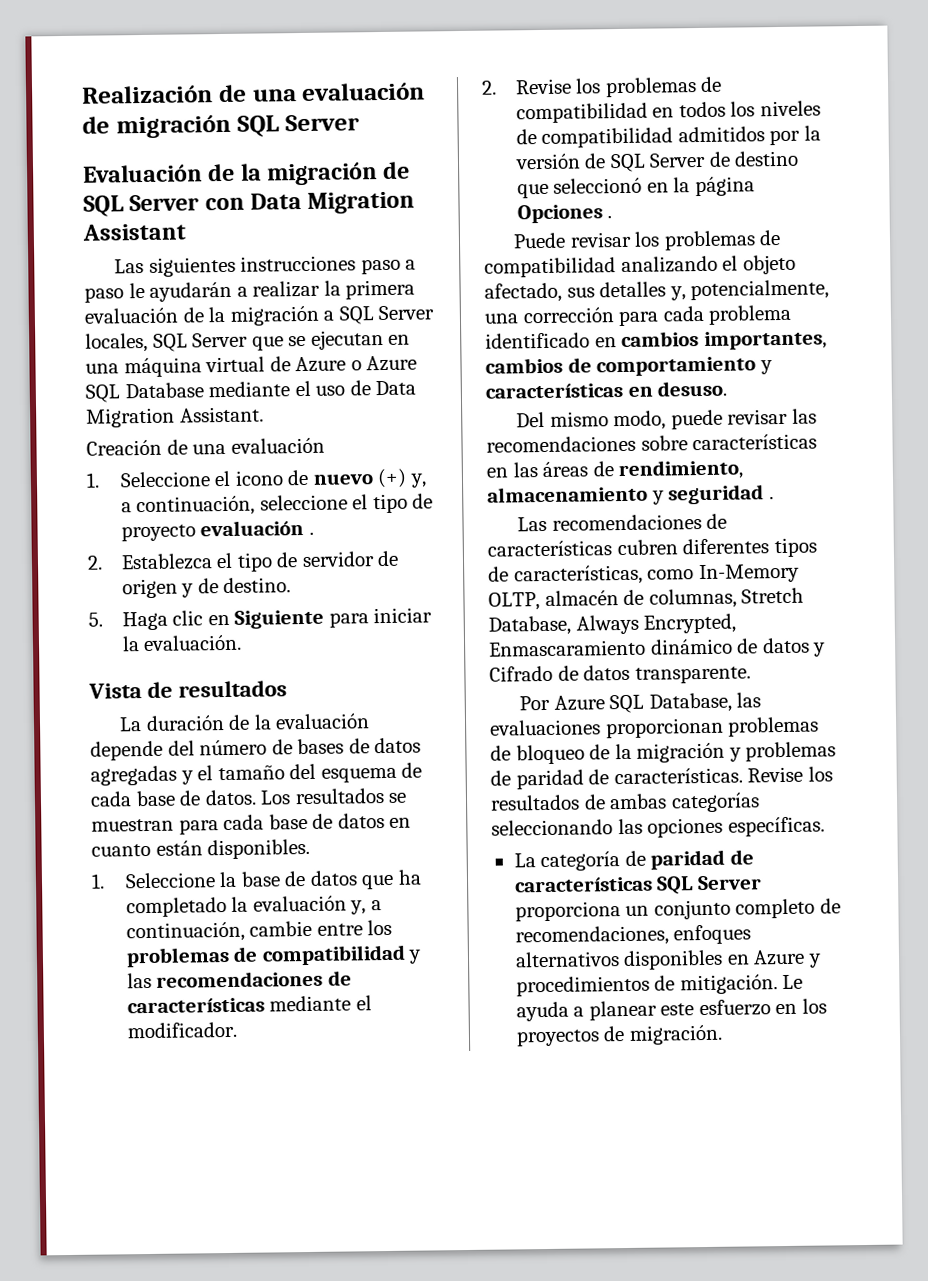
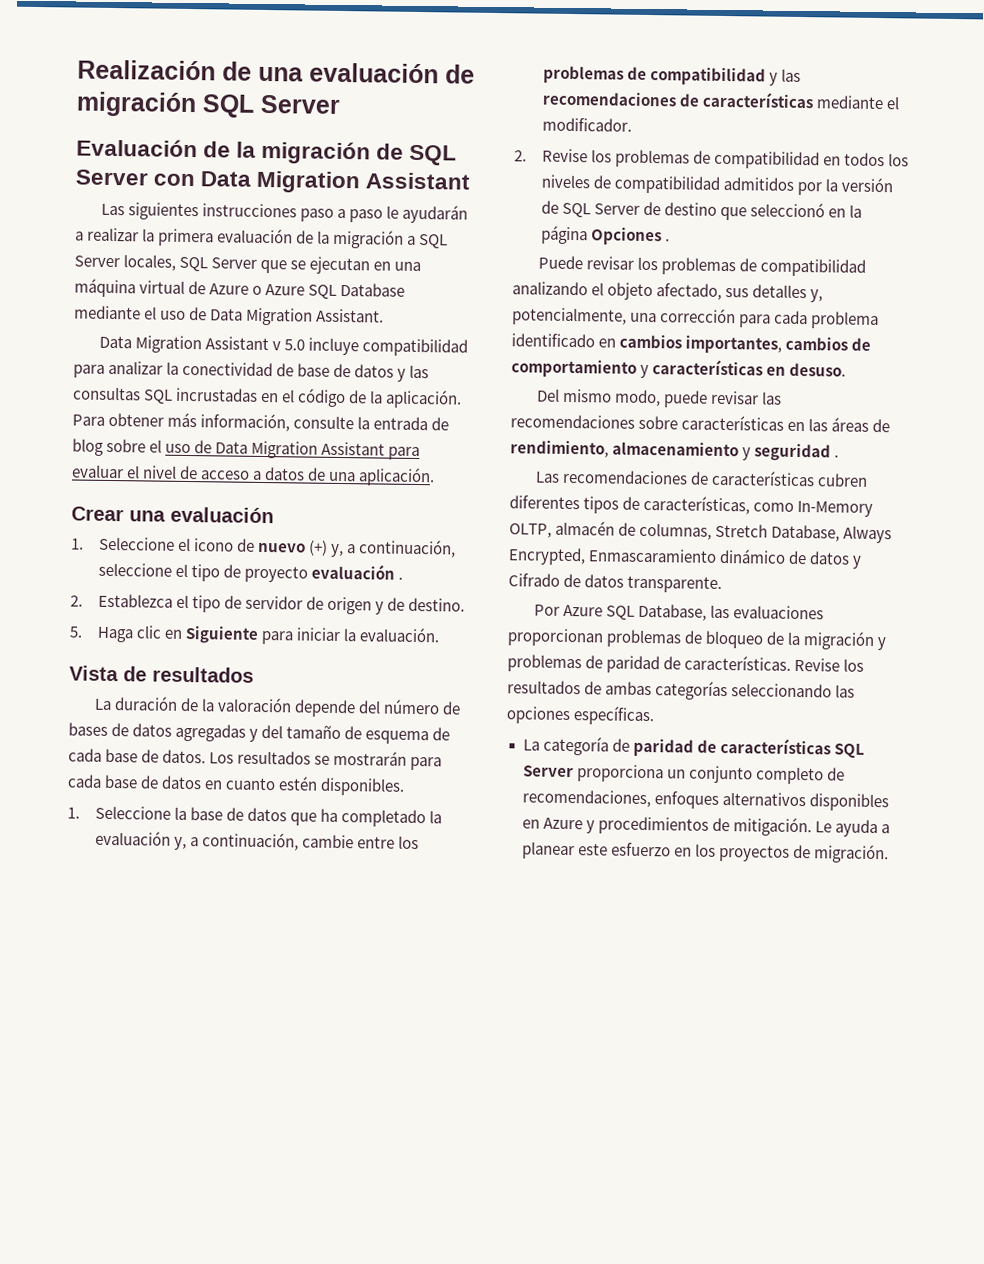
- Creación de una evaluación
+ Data Migration Assistant v 5.0 incluye compatibilidad para analizar la conectividad de base de datos y las consultas SQL incrustadas en el código de la aplicación. Para obtener más información, consulte la entrada de blog sobre el uso de Data Migration Assistant para evaluar el nivel de acceso a datos de una aplicación.
+ Crear una evaluación
- La duración de la evaluación depende del número de bases de datos agregadas y el tamaño del esquema de cada base de datos.
+ La duración de la valoración depende del número de bases de datos agregadas y del tamaño de esquema de cada base de datos.
- Los resultados se muestran para cada base de datos en cuanto están disponibles.
+ Los resultados se mostrarán para cada base de datos en cuanto estén disponibles.

